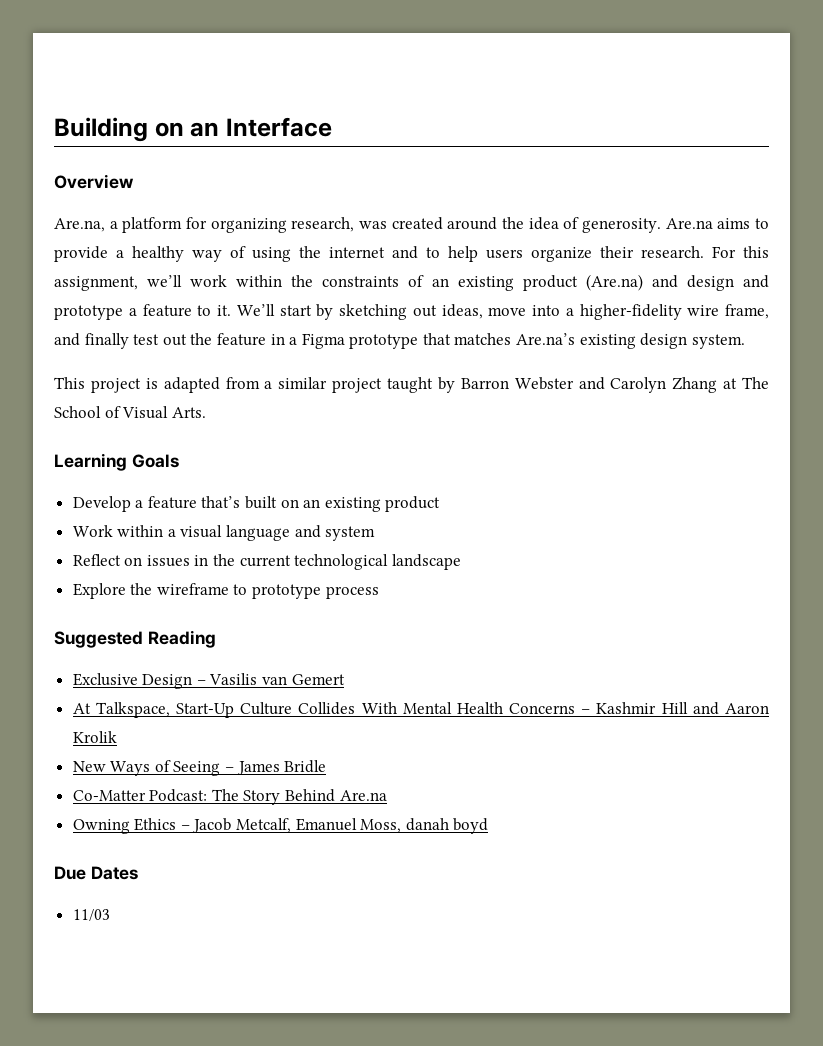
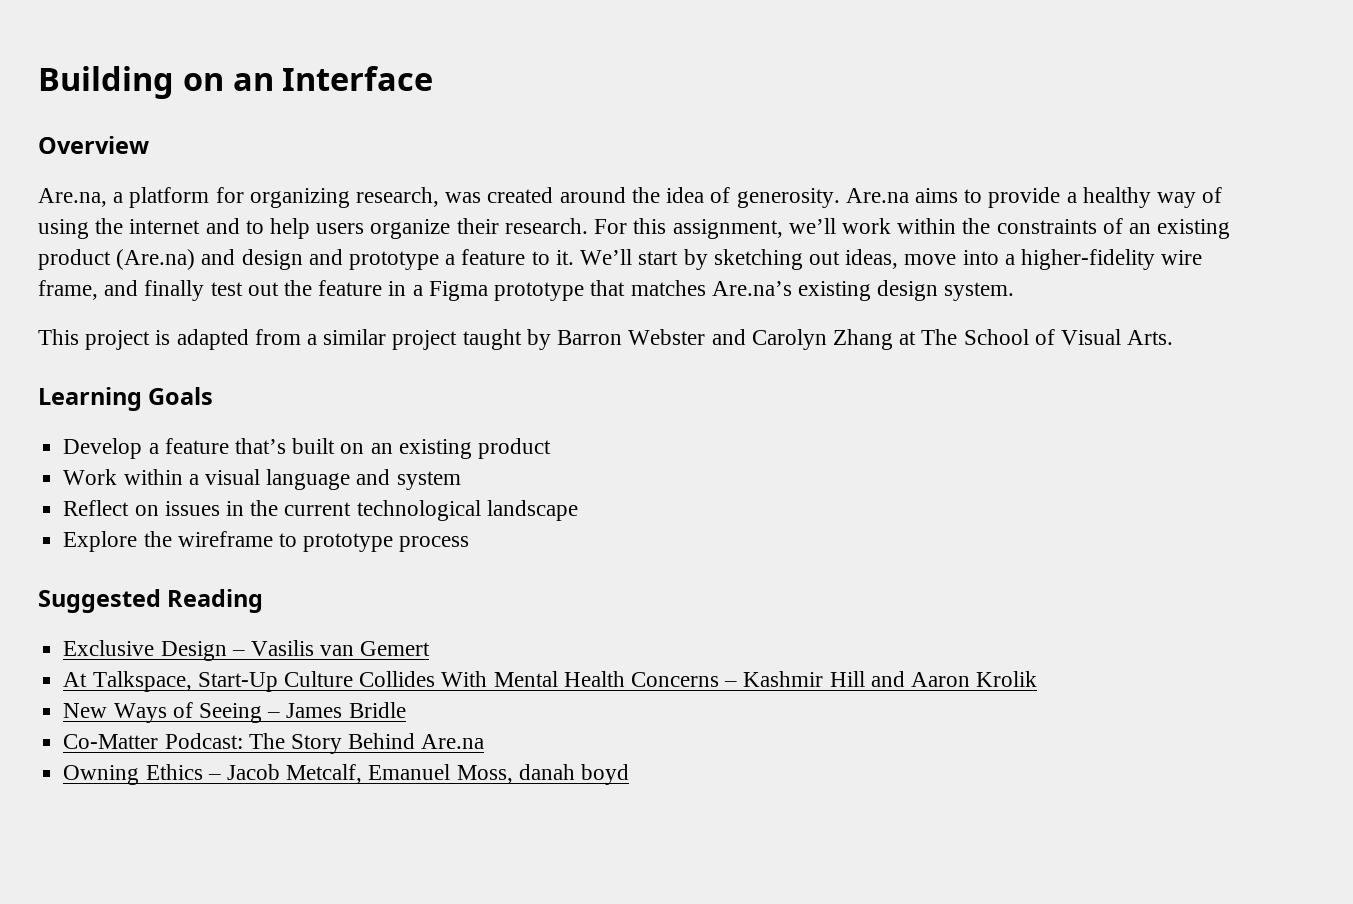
- Due Dates
- 11/03

